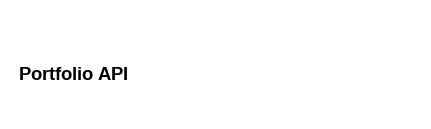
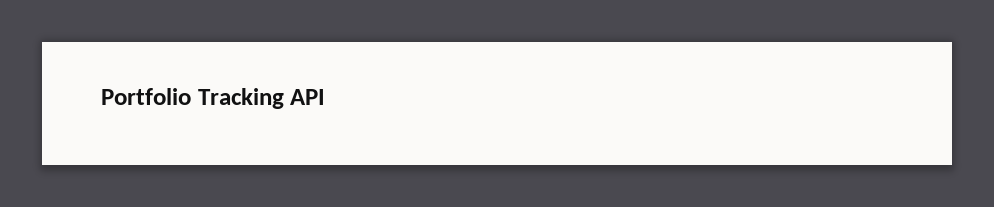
- Portfolio API
+ Portfolio Tracking API

